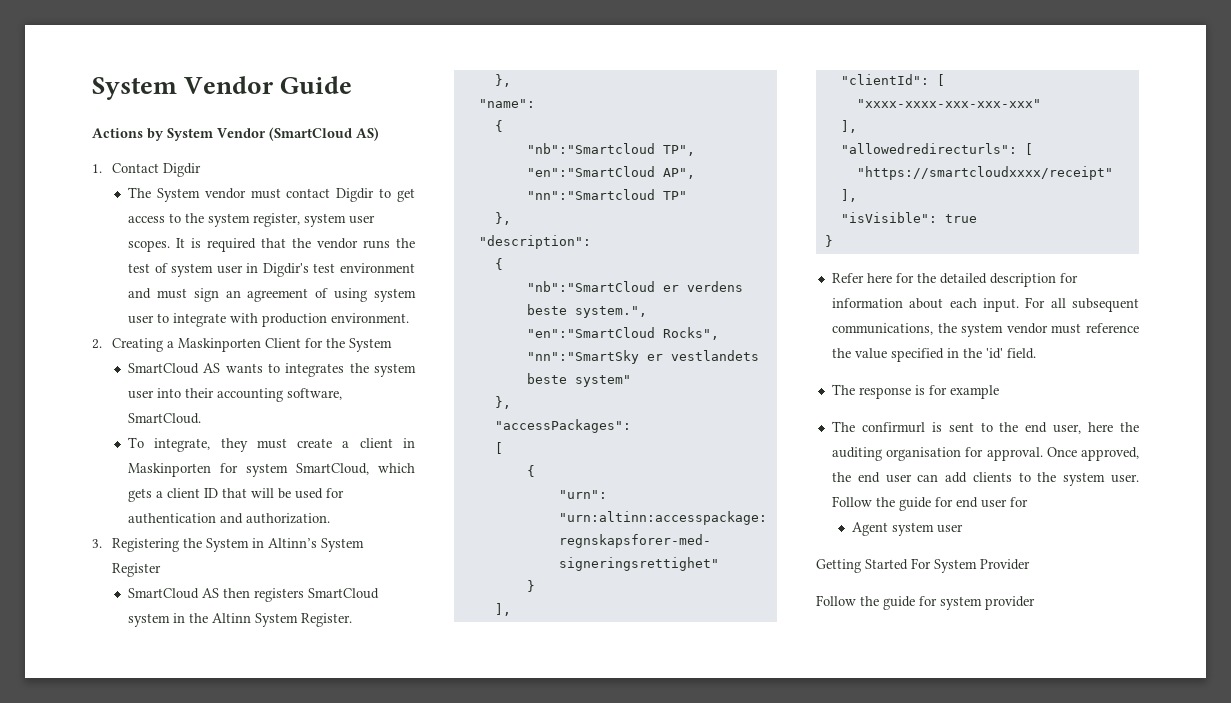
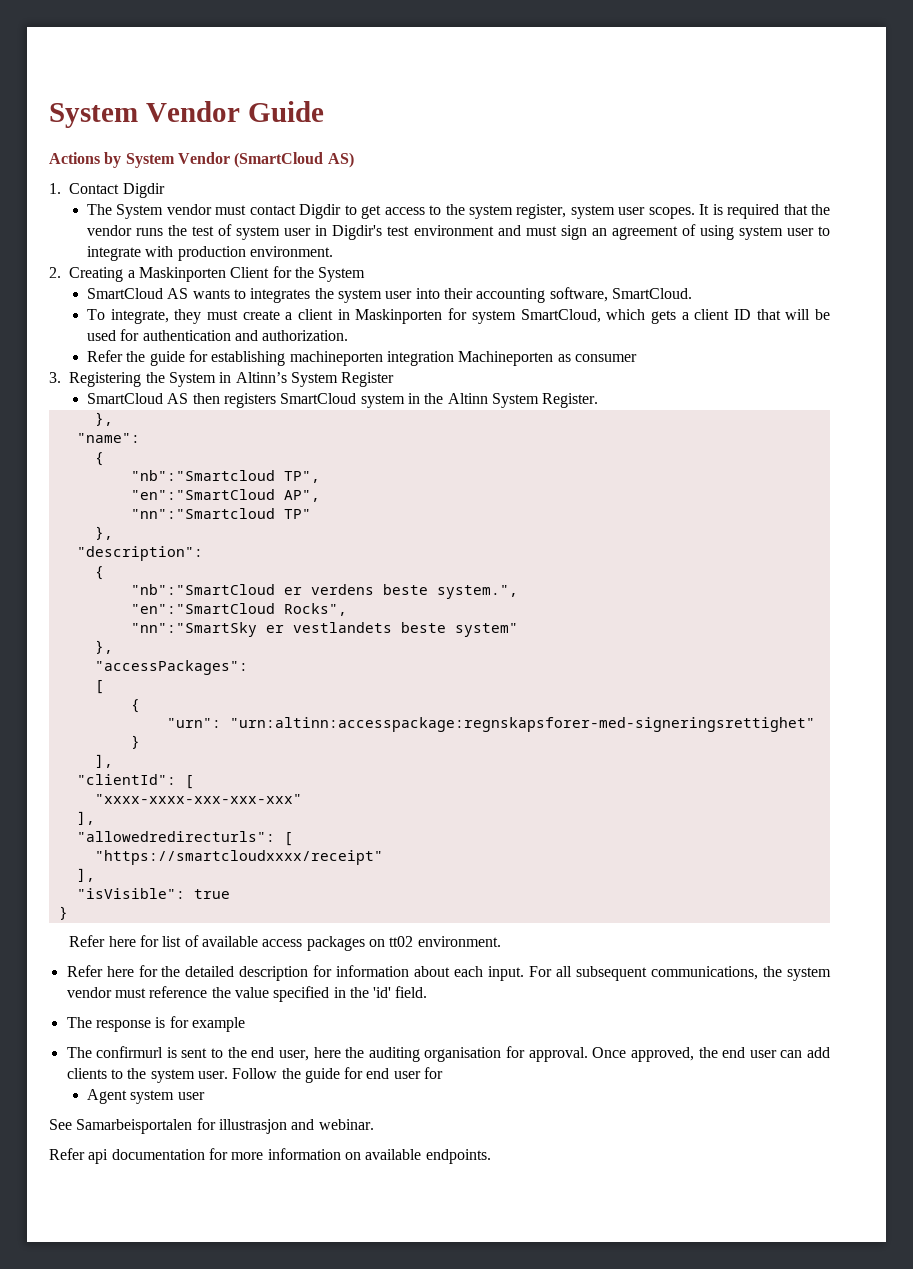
+ Refer the guide for establishing machineporten integration Machineporten as consumer
+ Refer here for list of available access packages on tt02 environment.
- Getting Started For System Provider
- Follow the guide for system provider
+ See Samarbeisportalen for illustrasjon and webinar.
+ Refer api documentation for more information on available endpoints.

